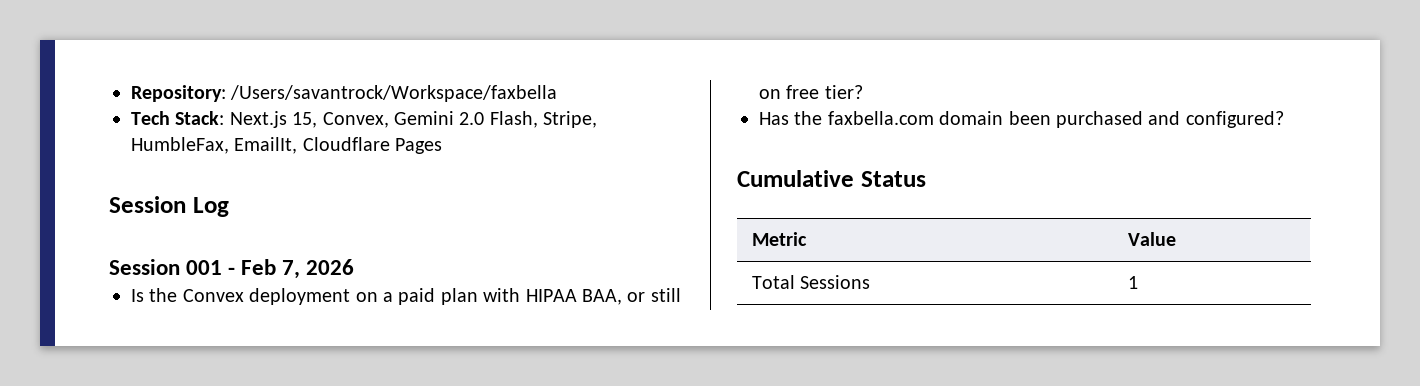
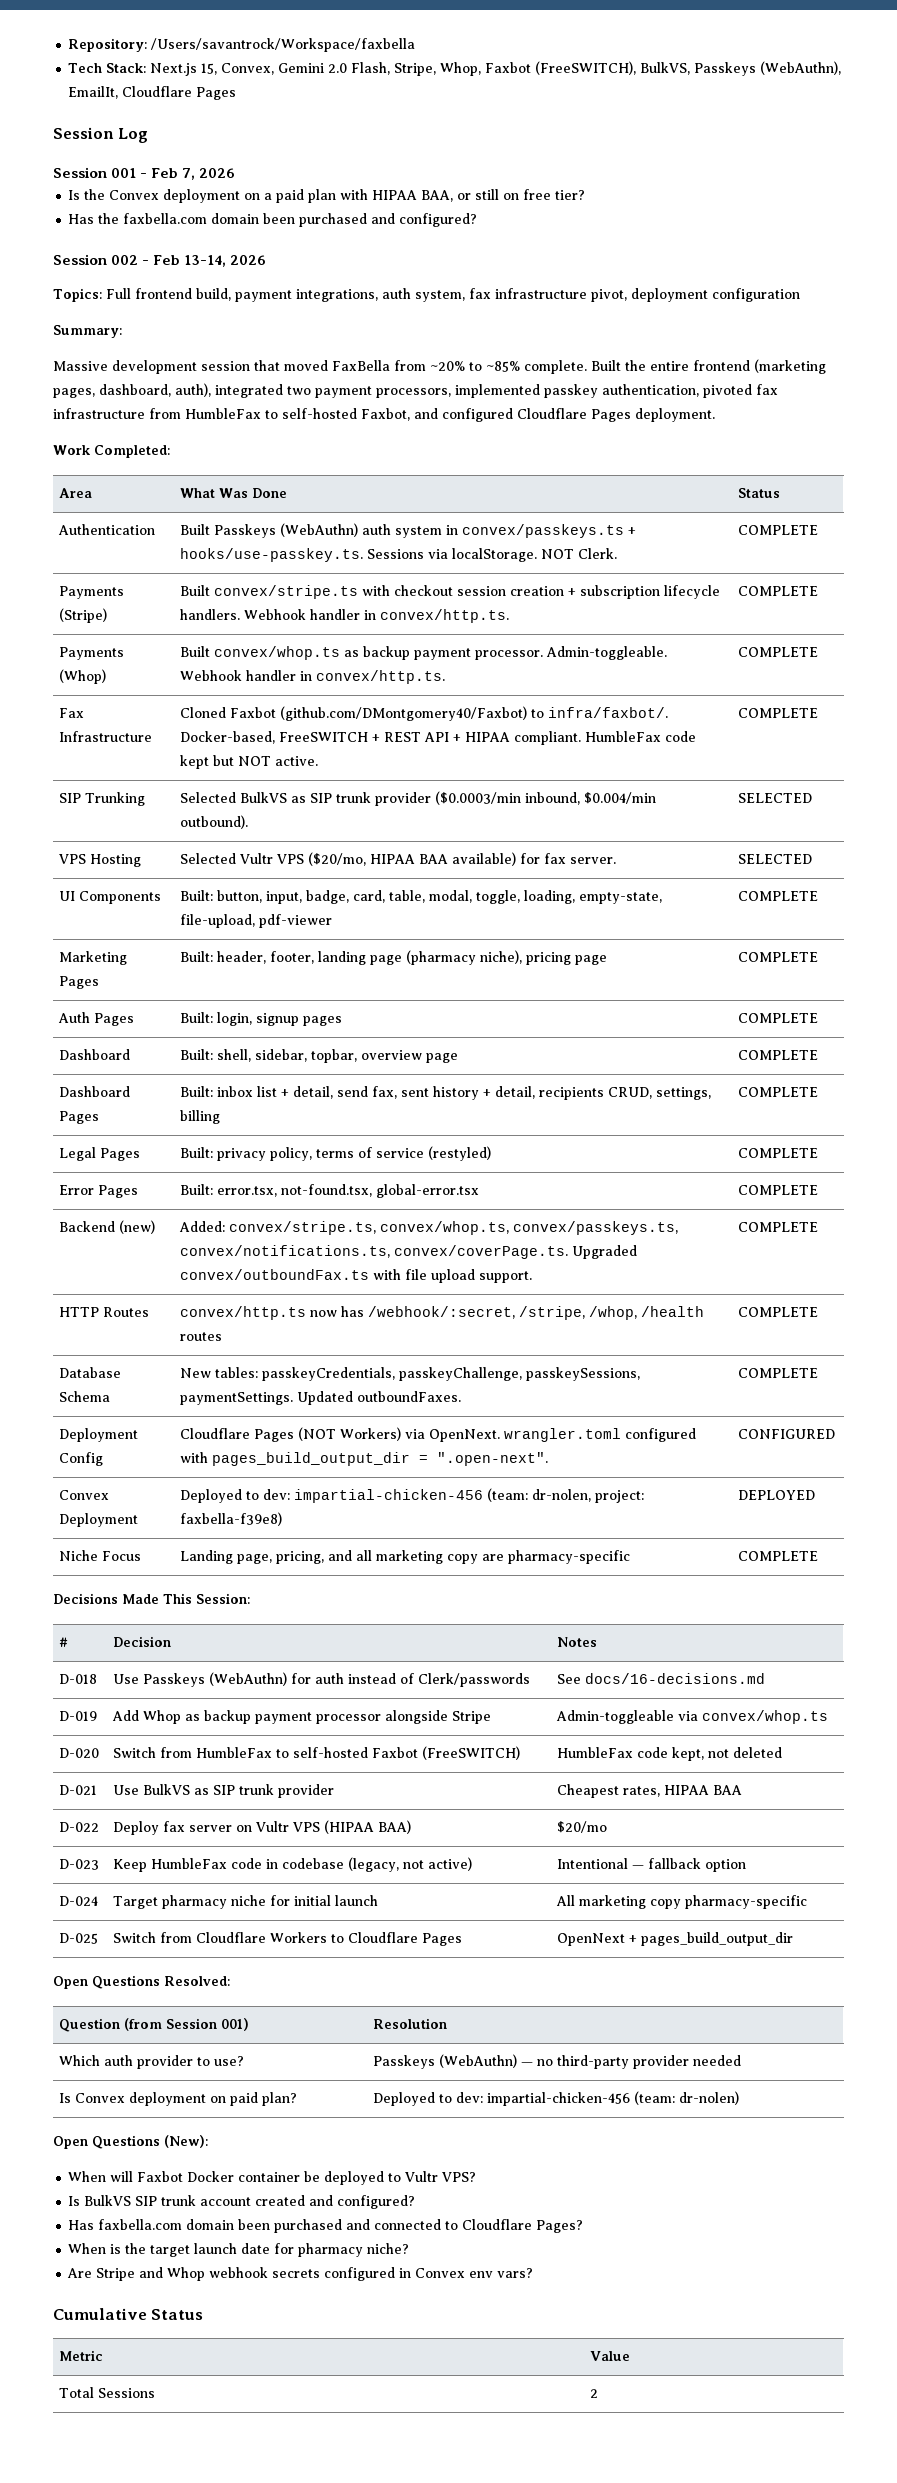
- Tech Stack: Next.js 15, Convex, Gemini 2.0 Flash, Stripe, HumbleFax, EmailIt, Cloudflare Pages
+ Tech Stack: Next.js 15, Convex, Gemini 2.0 Flash, Stripe, Whop, Faxbot (FreeSWITCH), BulkVS, Passkeys (WebAuthn), EmailIt, Cloudflare Pages
+ Session 002 - Feb 13-14, 2026
+ Topics: Full frontend build, payment integrations, auth system, fax infrastructure pivot, deployment configuration
+ Summary:
+ Massive development session that moved FaxBella from ~20% to ~85% complete. Built the entire frontend (marketing pages, dashboard, auth), integrated two payment processors, implemented passkey authentication, pivoted fax infrastructure from HumbleFax to self-hosted Faxbot, and configured Cloudflare Pages deployment.
+ Work Completed:
+ Area | What Was Done | Status
+ Authentication | Built Passkeys (WebAuthn) auth system in convex/passkeys.ts + hooks/use-passkey.ts. Sessions via localStorage. NOT Clerk. | COMPLETE
+ Payments (Stripe) | Built convex/stripe.ts with checkout session creation + subscription lifecycle handlers. Webhook handler in convex/http.ts. | COMPLETE
+ Payments (Whop) | Built convex/whop.ts as backup payment processor. Admin-toggleable. Webhook handler in convex/http.ts. | COMPLETE
+ Fax Infrastructure | Cloned Faxbot (github.com/DMontgomery40/Faxbot) to infra/faxbot/. Docker-based, FreeSWITCH + REST API + HIPAA compliant. HumbleFax code kept but NOT active. | COMPLETE
+ SIP Trunking | Selected BulkVS as SIP trunk provider ($0.0003/min inbound, $0.004/min outbound). | SELECTED
+ VPS Hosting | Selected Vultr VPS ($20/mo, HIPAA BAA available) for fax server. | SELECTED
+ UI Components | Built: button, input, badge, card, table, modal, toggle, loading, empty-state, file-upload, pdf-viewer | COMPLETE
+ Marketing Pages | Built: header, footer, landing page (pharmacy niche), pricing page | COMPLETE
+ Auth Pages | Built: login, signup pages | COMPLETE
+ Dashboard | Built: shell, sidebar, topbar, overview page | COMPLETE
+ Dashboard Pages | Built: inbox list + detail, send fax, sent history + detail, recipients CRUD, settings, billing | COMPLETE
+ Legal Pages | Built: privacy policy, terms of service (restyled) | COMPLETE
+ Error Pages | Built: error.tsx, not-found.tsx, global-error.tsx | COMPLETE
+ Backend (new) | Added: convex/stripe.ts, convex/whop.ts, convex/passkeys.ts, convex/notifications.ts, convex/coverPage.ts. Upgraded convex/outboundFax.ts with file upload support. | COMPLETE
+ HTTP Routes | convex/http.ts now has /webhook/:secret, /stripe, /whop, /health routes | COMPLETE
+ Database Schema | New tables: passkeyCredentials, passkeyChallenge, passkeySessions, paymentSettings. Updated outboundFaxes. | COMPLETE
+ Deployment Config | Cloudflare Pages (NOT Workers) via OpenNext. wrangler.toml configured with pages_build_output_dir = ".open-next". | CONFIGURED
+ Convex Deployment | Deployed to dev: impartial-chicken-456 (team: dr-nolen, project: faxbella-f39e8) | DEPLOYED
+ Niche Focus | Landing page, pricing, and all marketing copy are pharmacy-specific | COMPLETE
+ Decisions Made This Session:
+ # | Decision | Notes
+ D-018 | Use Passkeys (WebAuthn) for auth instead of Clerk/passwords | See docs/16-decisions.md
+ D-019 | Add Whop as backup payment processor alongside Stripe | Admin-toggleable via convex/whop.ts
+ D-020 | Switch from HumbleFax to self-hosted Faxbot (FreeSWITCH) | HumbleFax code kept, not deleted
+ D-021 | Use BulkVS as SIP trunk provider | Cheapest rates, HIPAA BAA
+ D-022 | Deploy fax server on Vultr VPS (HIPAA BAA) | $20/mo
+ D-023 | Keep HumbleFax code in codebase (legacy, not active) | Intentional — fallback option
+ D-024 | Target pharmacy niche for initial launch | All marketing copy pharmacy-specific
+ D-025 | Switch from Cloudflare Workers to Cloudflare Pages | OpenNext + pages_build_output_dir
+ Open Questions Resolved:
+ Question (from Session 001) | Resolution
+ Which auth provider to use? | Passkeys (WebAuthn) — no third-party provider needed
+ Is Convex deployment on paid plan? | Deployed to dev: impartial-chicken-456 (team: dr-nolen)
+ Open Questions (New):
+ When will Faxbot Docker container be deployed to Vultr VPS?
+ Is BulkVS SIP trunk account created and configured?
+ Has faxbella.com domain been purchased and connected to Cloudflare Pages?
+ When is the target launch date for pharmacy niche?
+ Are Stripe and Whop webhook secrets configured in Convex env vars?
- Total Sessions | 1
+ Total Sessions | 2

